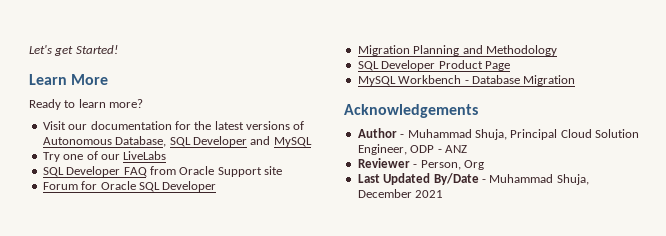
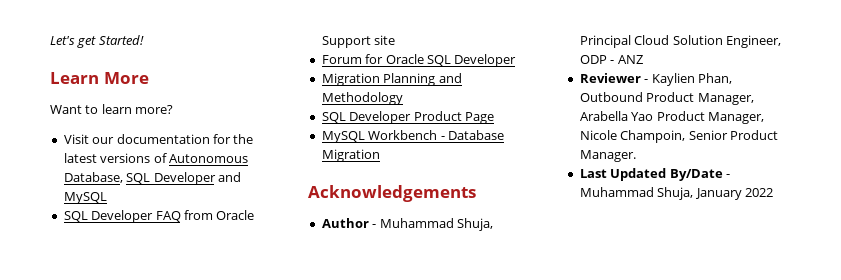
- Ready to learn more?
+ Want to learn more?
- Try one of our LiveLabs
- Reviewer - Person, Org
+ Reviewer - Kaylien Phan, Outbound Product Manager, Arabella Yao Product Manager, Nicole Champoin, Senior Product Manager.
- Last Updated By/Date - Muhammad Shuja, December 2021
+ Last Updated By/Date - Muhammad Shuja, January 2022

